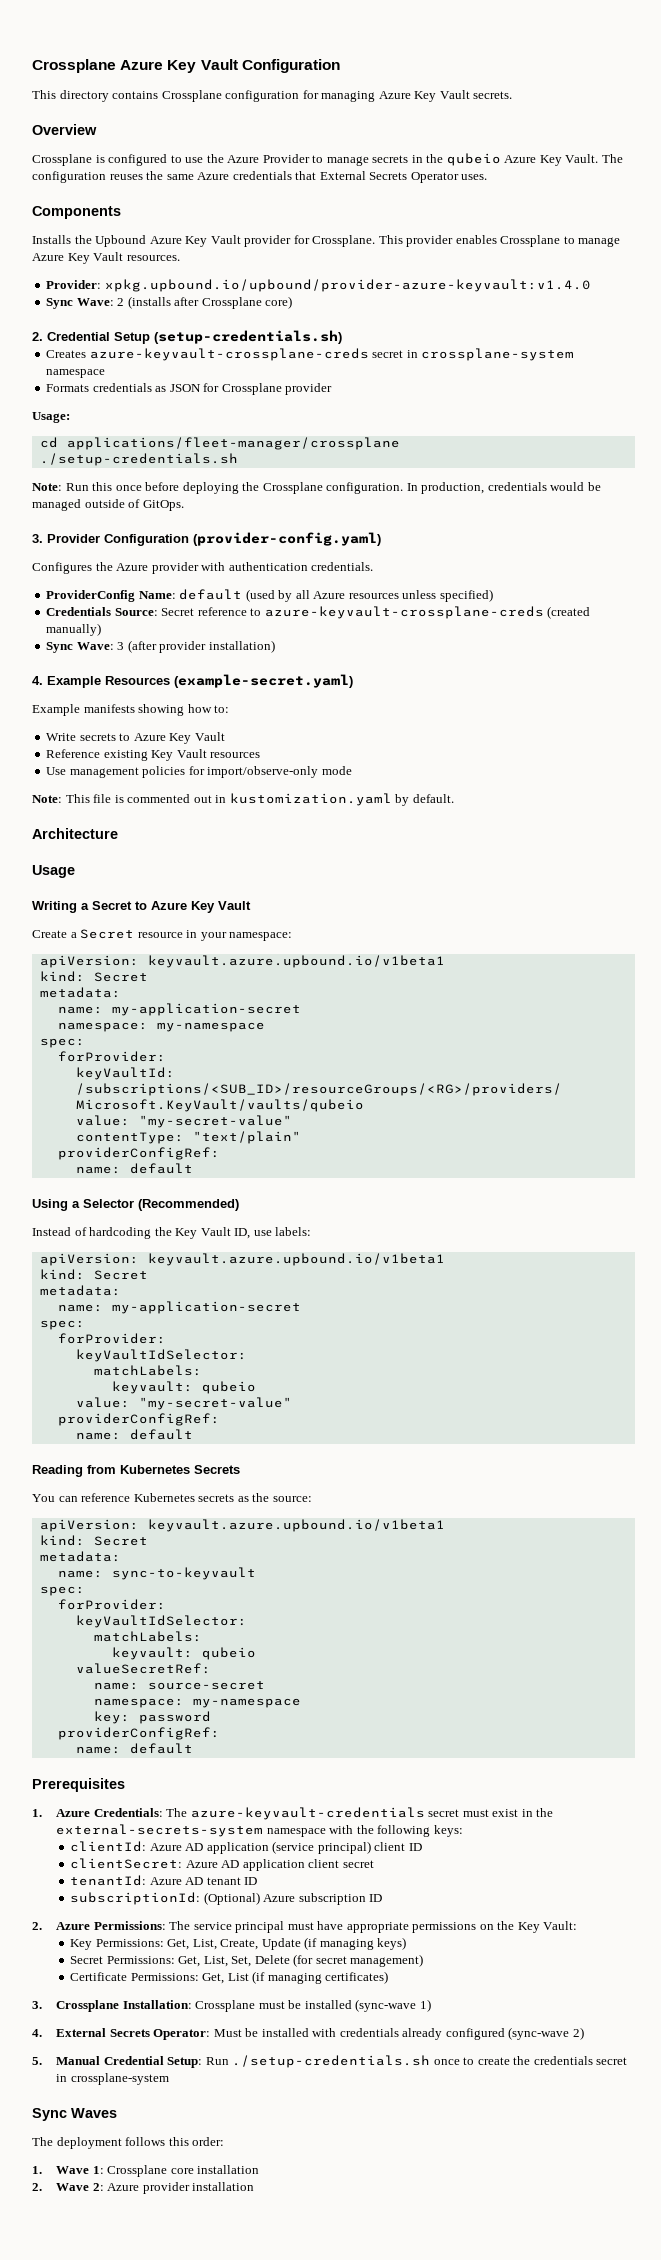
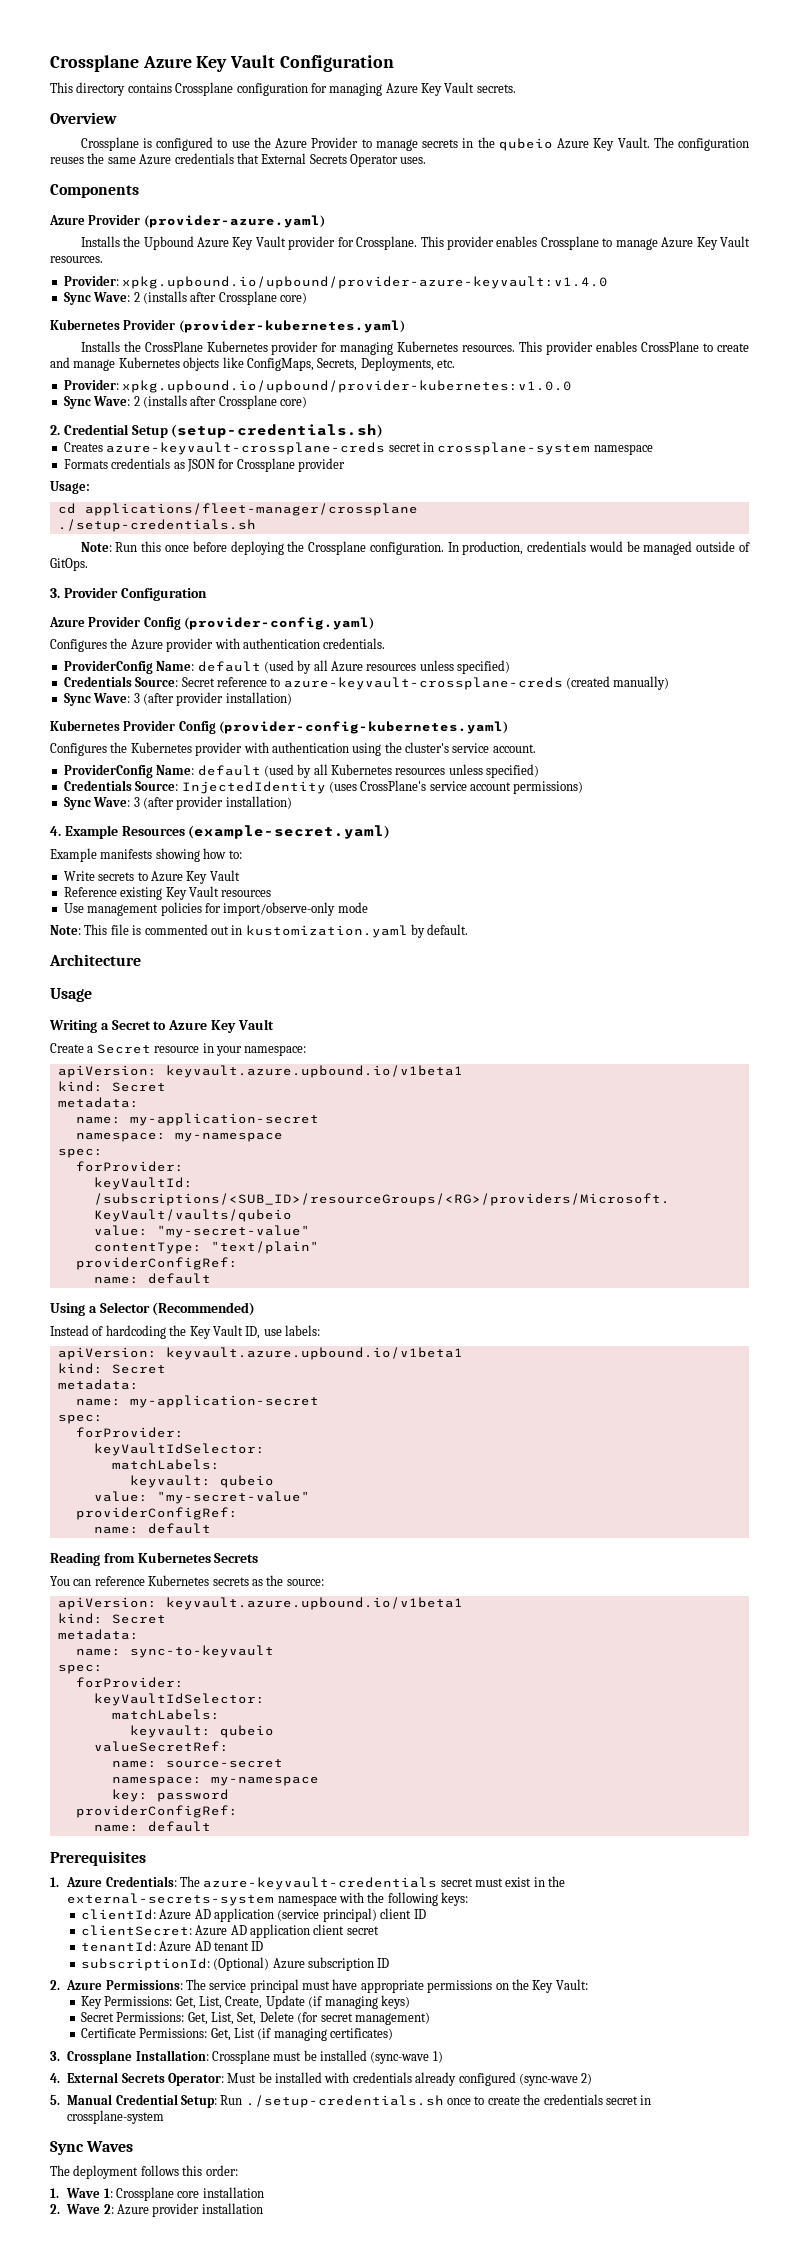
+ Azure Provider (provider-azure.yaml)
+ Kubernetes Provider (provider-kubernetes.yaml)
+ Installs the CrossPlane Kubernetes provider for managing Kubernetes resources. This provider enables CrossPlane to create and manage Kubernetes objects like ConfigMaps, Secrets, Deployments, etc.
+ Provider: xpkg.upbound.io/upbound/provider-kubernetes:v1.0.0
+ Sync Wave: 2 (installs after Crossplane core)
- 3. Provider Configuration (provider-config.yaml)
+ 3. Provider Configuration
+ Azure Provider Config (provider-config.yaml)
+ Kubernetes Provider Config (provider-config-kubernetes.yaml)
+ Configures the Kubernetes provider with authentication using the cluster's service account.
+ ProviderConfig Name: default (used by all Kubernetes resources unless specified)
+ Credentials Source: InjectedIdentity (uses CrossPlane's service account permissions)
+ Sync Wave: 3 (after provider installation)

